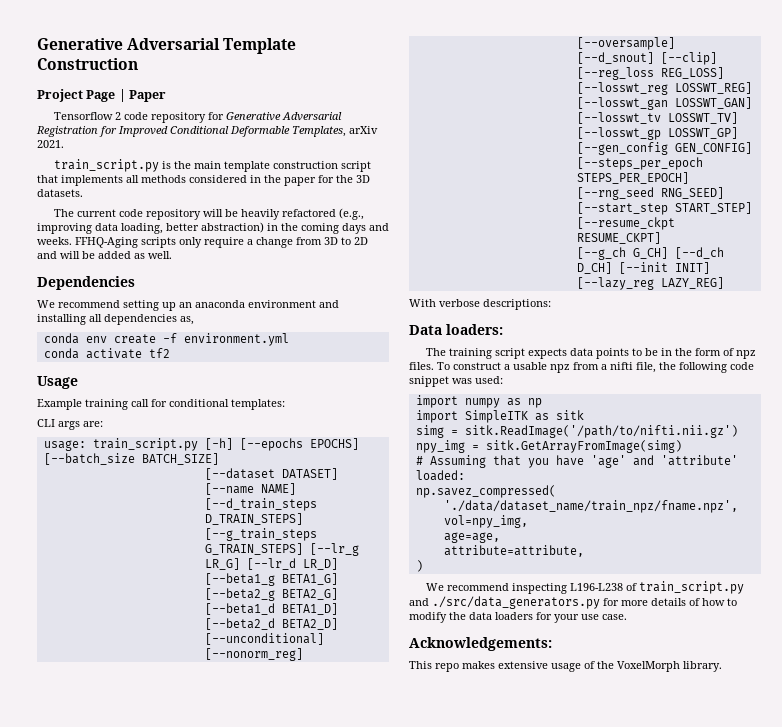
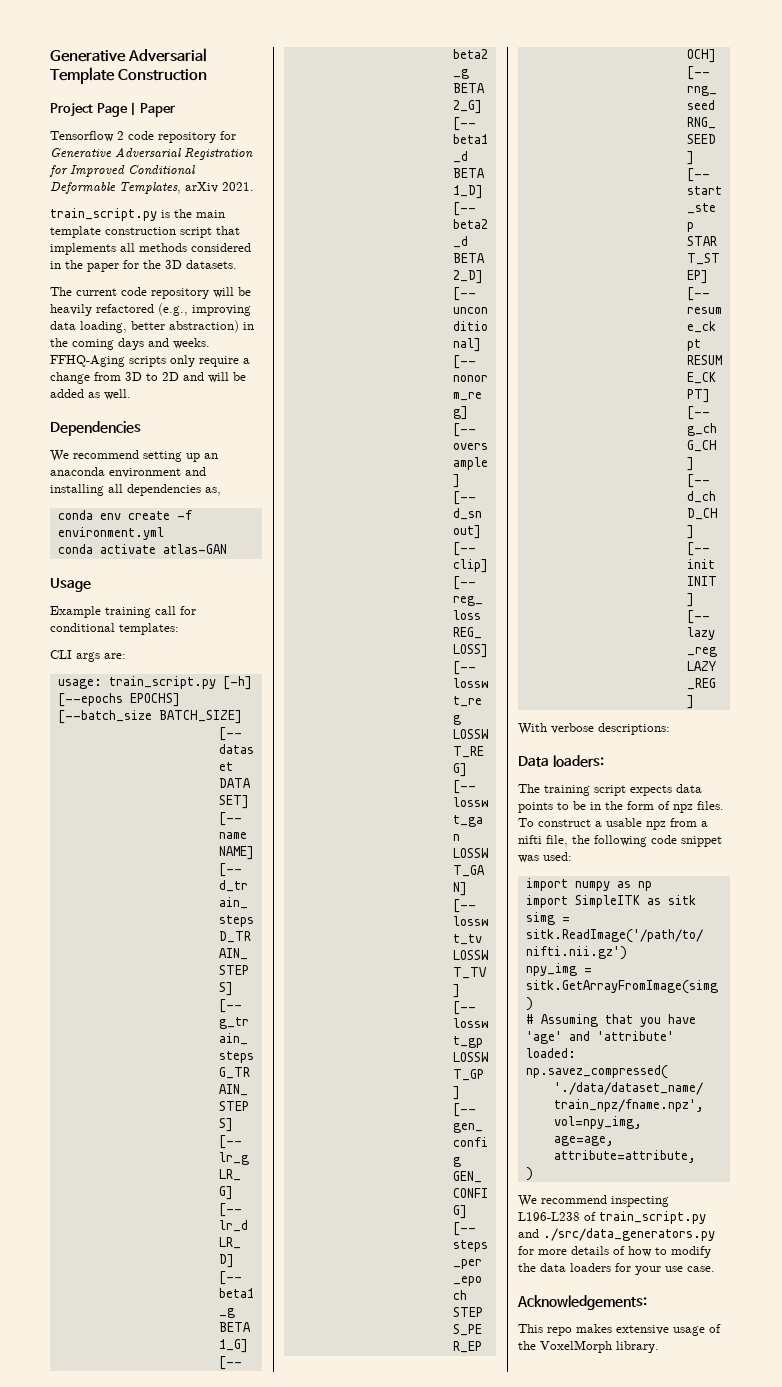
- conda activate tf2
+ conda activate atlas-GAN

